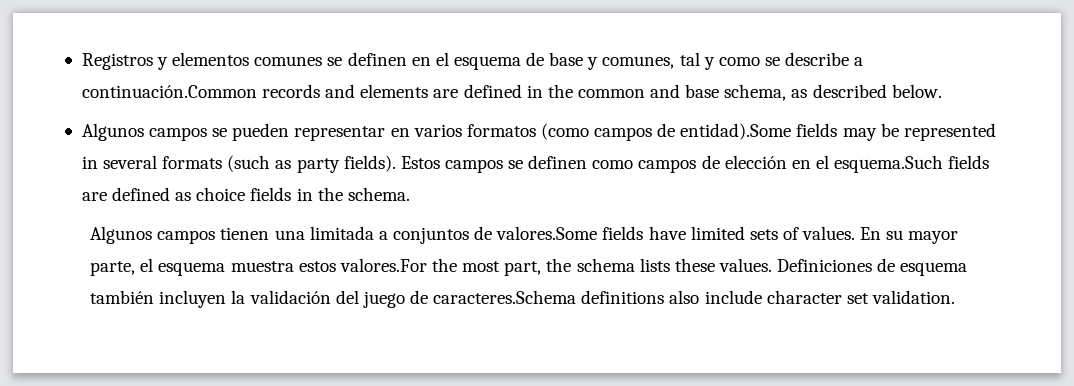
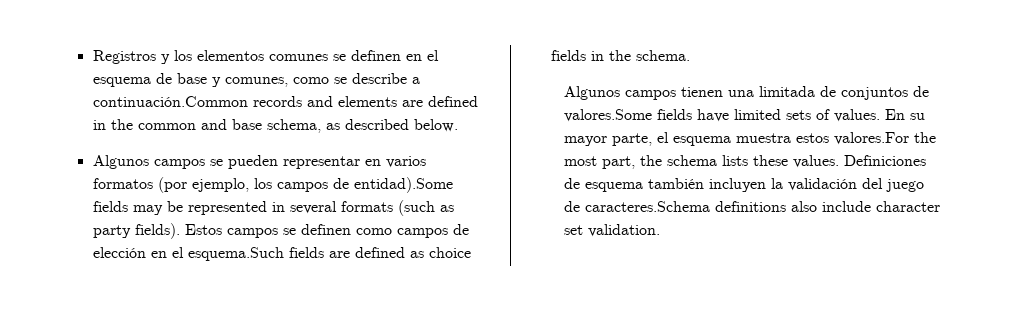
- Registros y elementos comunes se definen en el esquema de base y comunes, tal y como se describe a continuación.Common records and elements are defined in the common and base schema, as described below.
+ Registros y los elementos comunes se definen en el esquema de base y comunes, como se describe a continuación.Common records and elements are defined in the common and base schema, as described below.
- Algunos campos se pueden representar en varios formatos (como campos de entidad).Some fields may be represented in several formats (such as party fields).
+ Algunos campos se pueden representar en varios formatos (por ejemplo, los campos de entidad).Some fields may be represented in several formats (such as party fields).
- Algunos campos tienen una limitada a conjuntos de valores.Some fields have limited sets of values.
+ Algunos campos tienen una limitada de conjuntos de valores.Some fields have limited sets of values.

